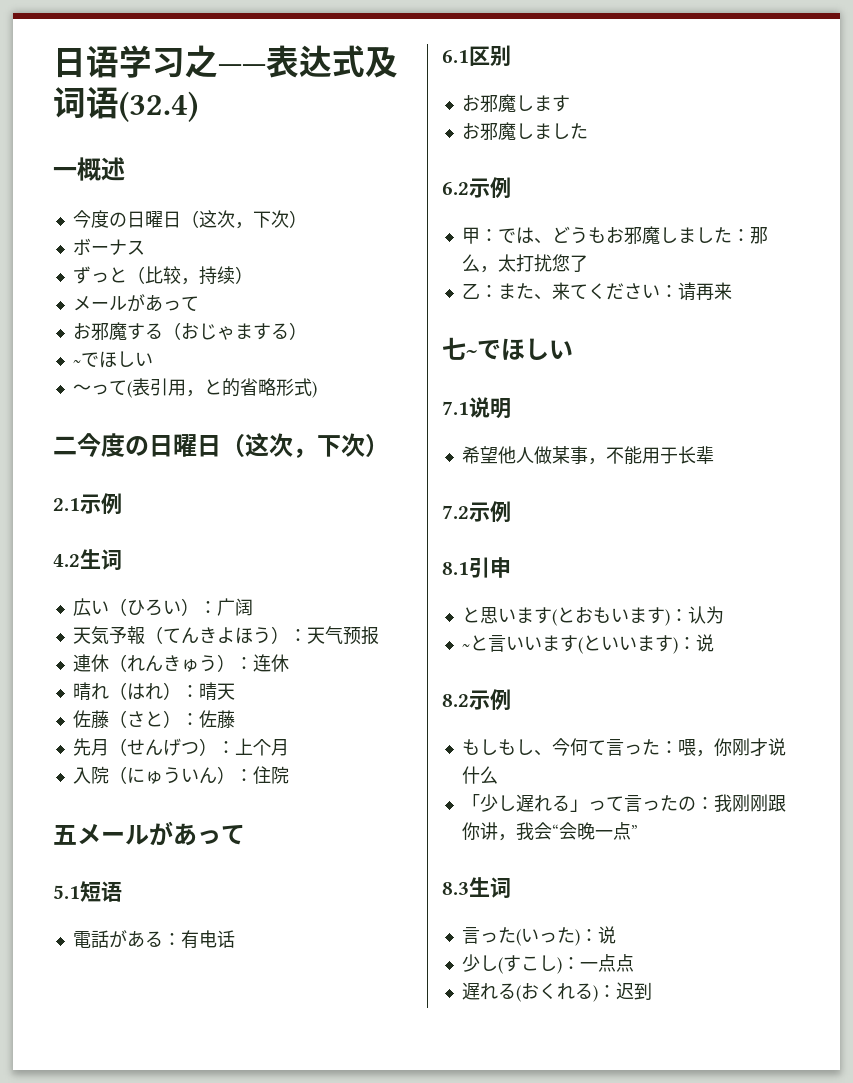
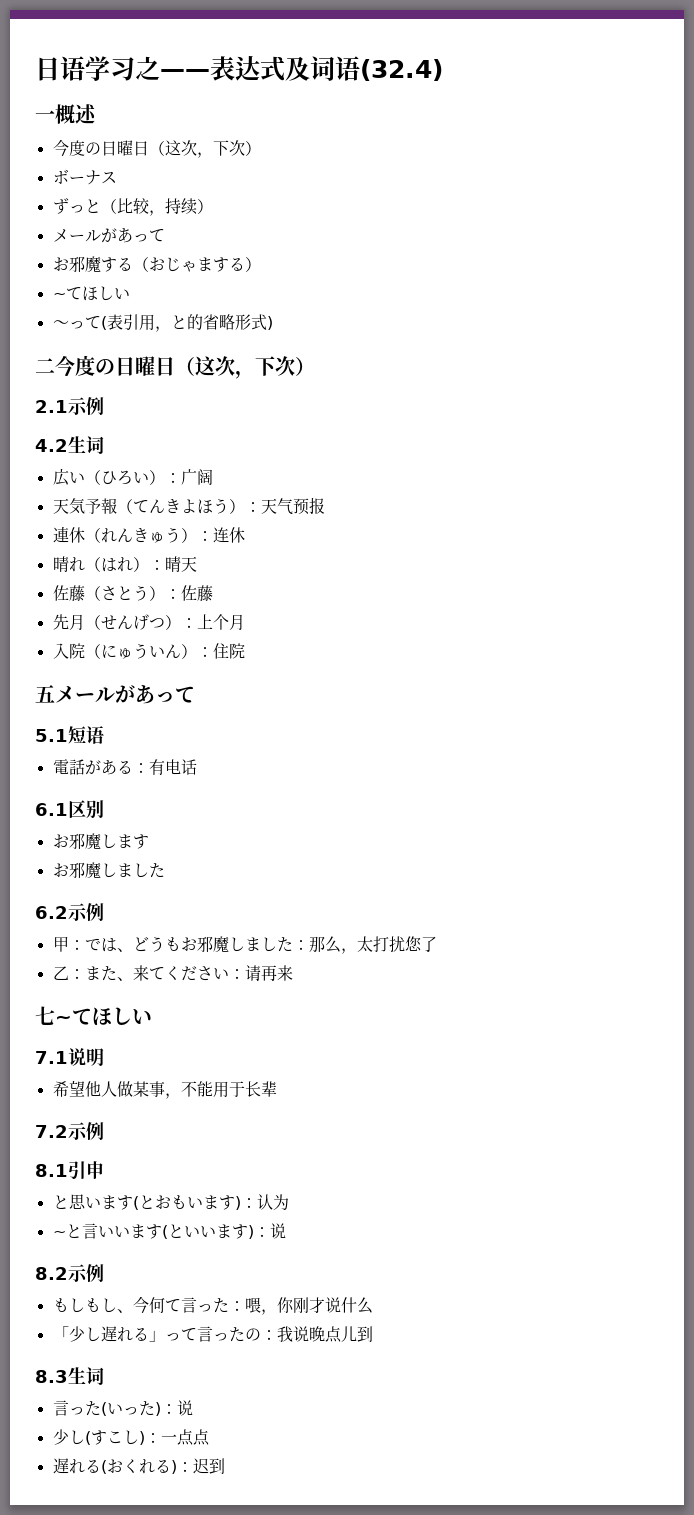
  お邪魔する（おじゃまする）
- ~でほしい
+ ~てほしい
- 佐藤（さと）：佐藤
+ 佐藤（さとう）：佐藤
- 七~でほしい
+ 七~てほしい
- 「少し遅れる」って言ったの：我刚刚跟你讲，我会“会晚一点”
+ 「少し遅れる」って言ったの：我说晚点儿到

